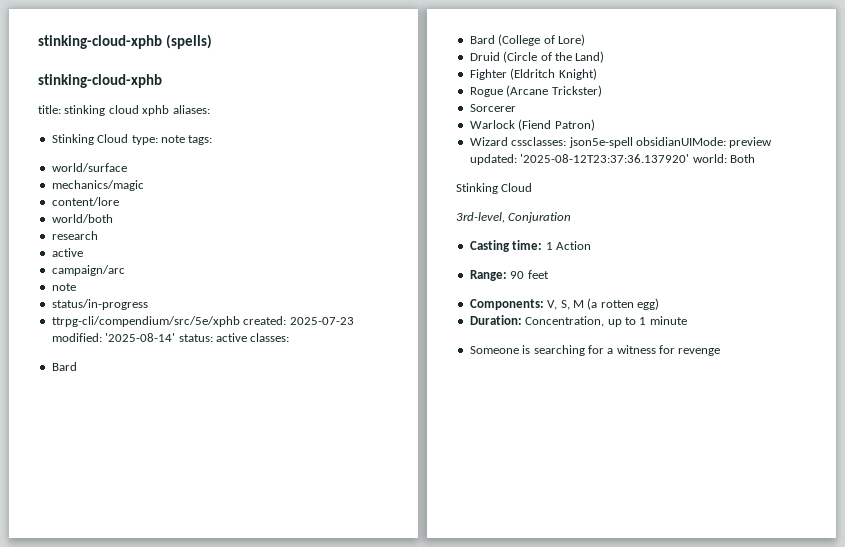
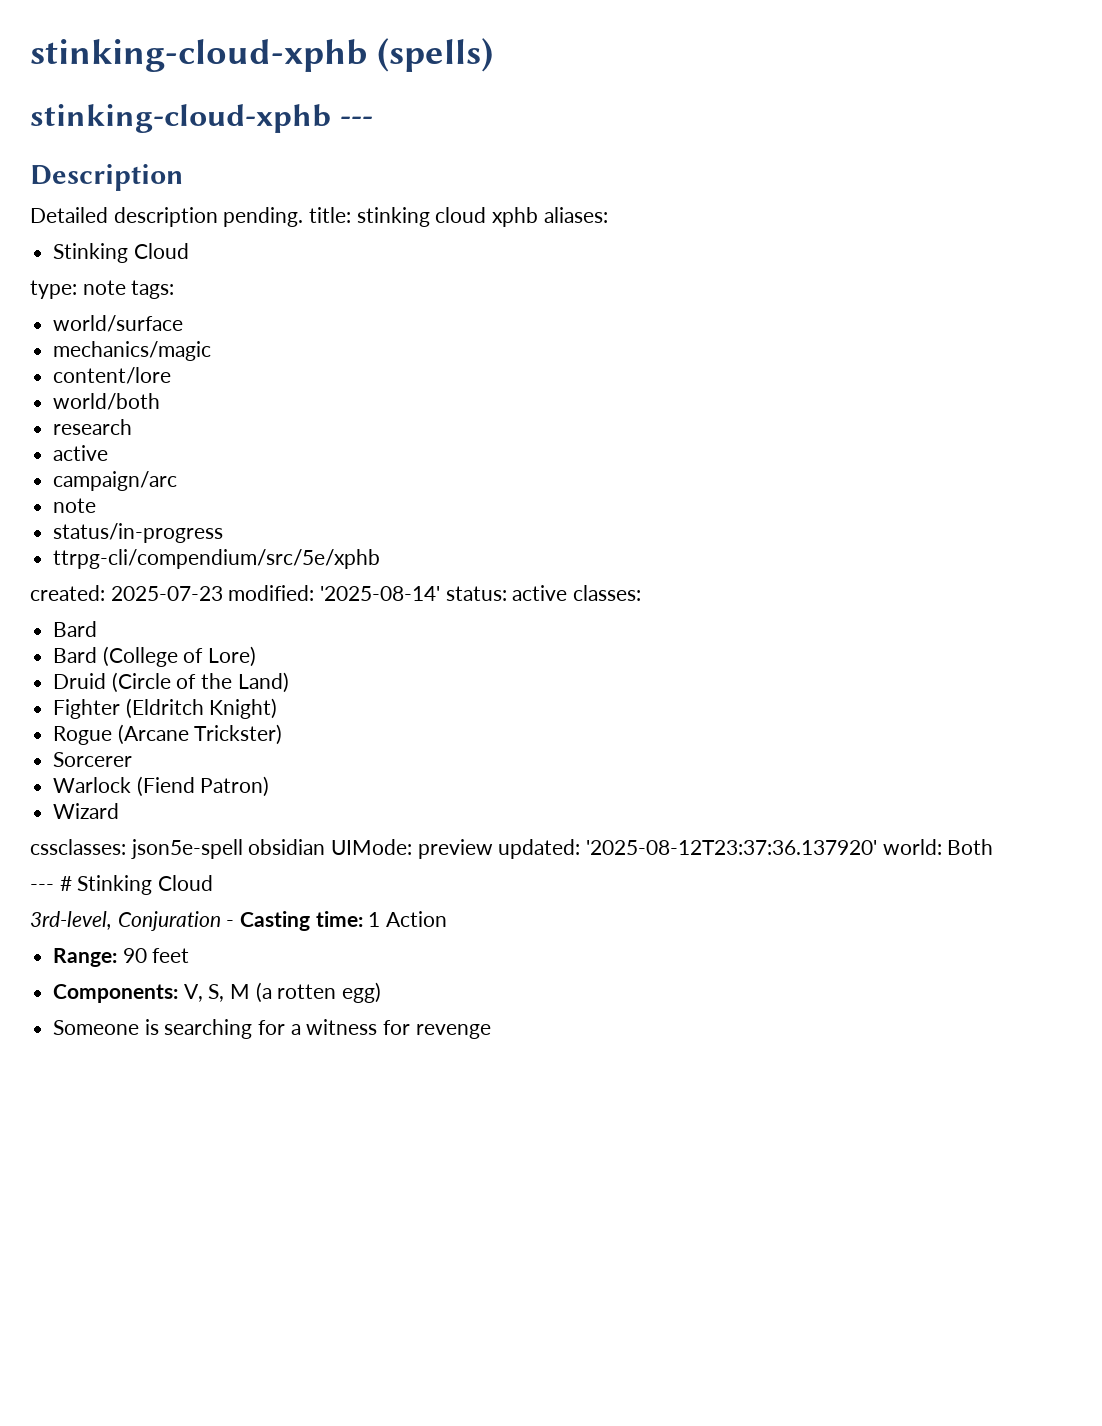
  stinking-cloud-xphb (spells)
- stinking-cloud-xphb
- title: stinking cloud xphb aliases:
- Stinking Cloud type: note tags:
+ stinking-cloud-xphb ---
+ Description
+ Detailed description pending. title: stinking cloud xphb aliases:
+ Stinking Cloud
+ type: note tags:
- ttrpg-cli/compendium/src/5e/xphb created: 2025-07-23 modified: '2025-08-14' status: active classes:
+ ttrpg-cli/compendium/src/5e/xphb
+ created: 2025-07-23 modified: '2025-08-14' status: active classes:
- Wizard cssclasses: json5e-spell obsidianUIMode: preview updated: '2025-08-12T23:37:36.137920' world: Both
- Stinking Cloud
+ Wizard
+ cssclasses: json5e-spell obsidian UIMode: preview updated: '2025-08-12T23:37:36.137920' world: Both
+ --- # Stinking Cloud
- 3rd-level, Conjuration
- Casting time: 1 Action
+ 3rd-level, Conjuration - Casting time: 1 Action
- Duration: Concentration, up to 1 minute

